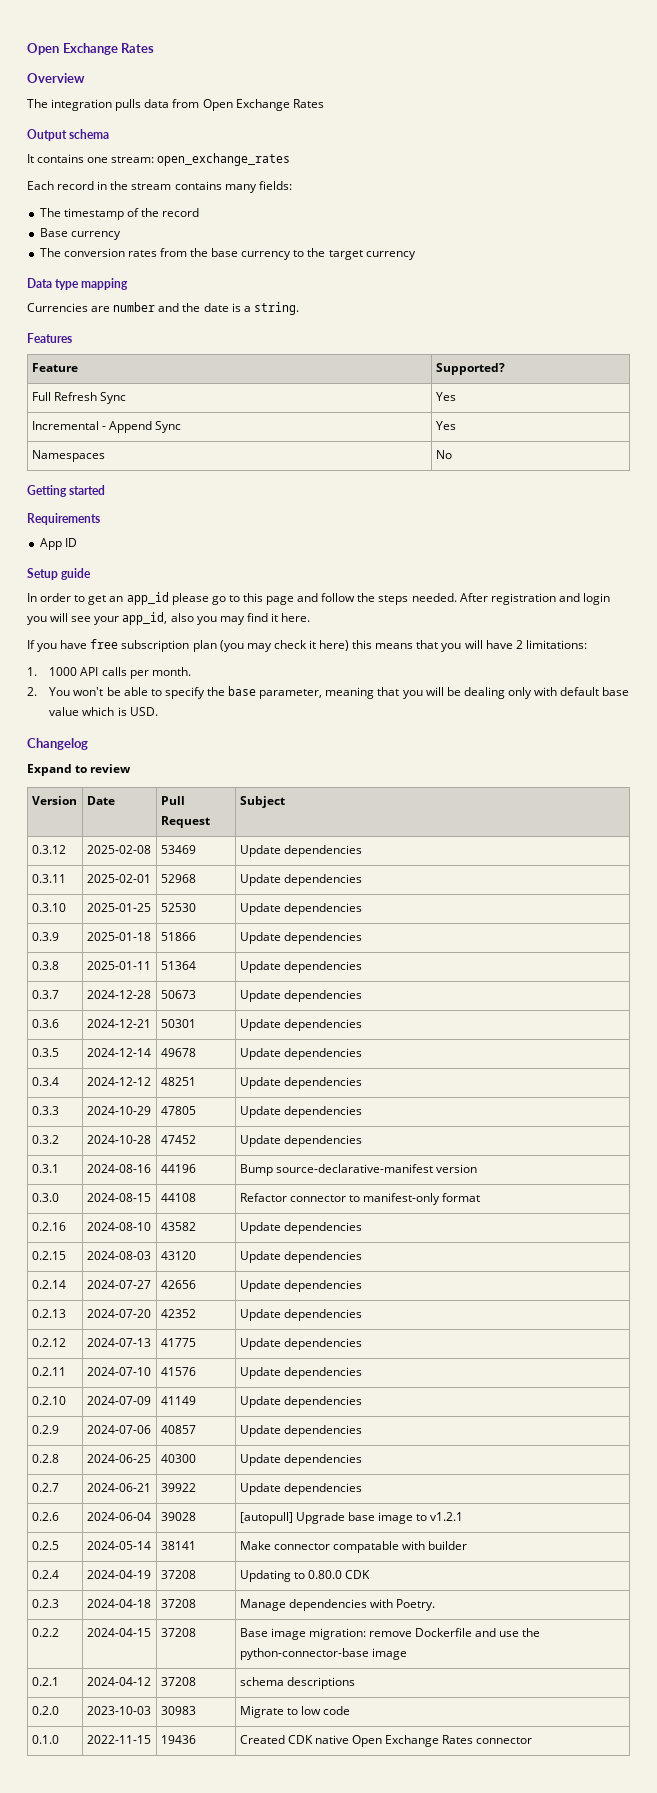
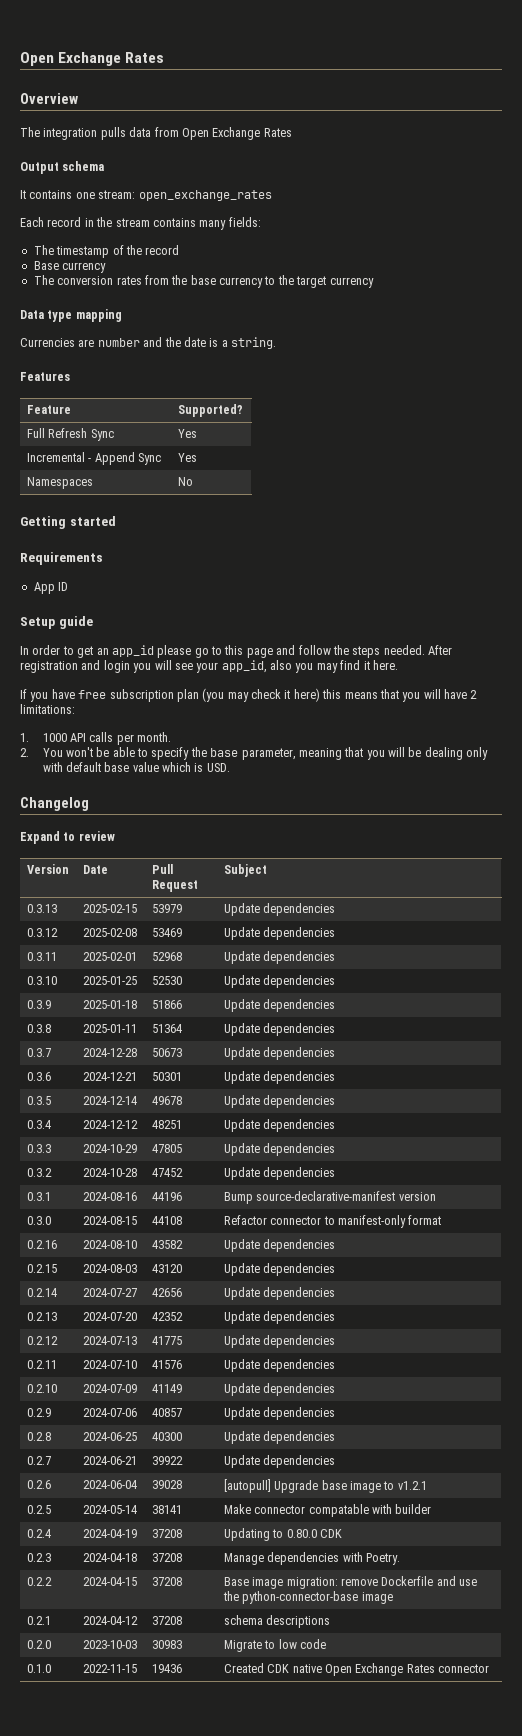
+ 0.3.13 | 2025-02-15 | 53979 | Update dependencies

